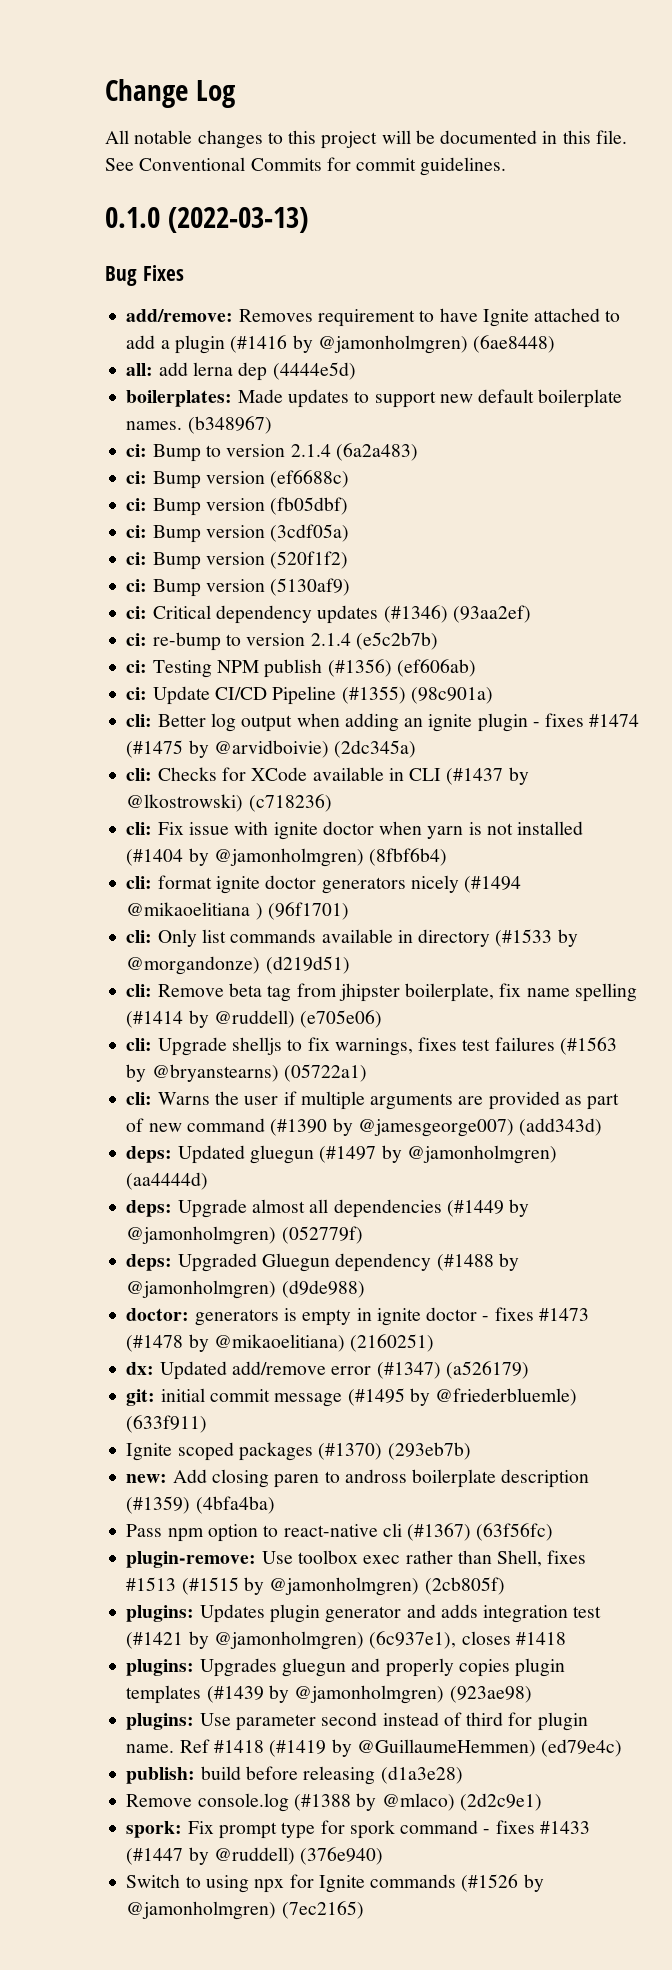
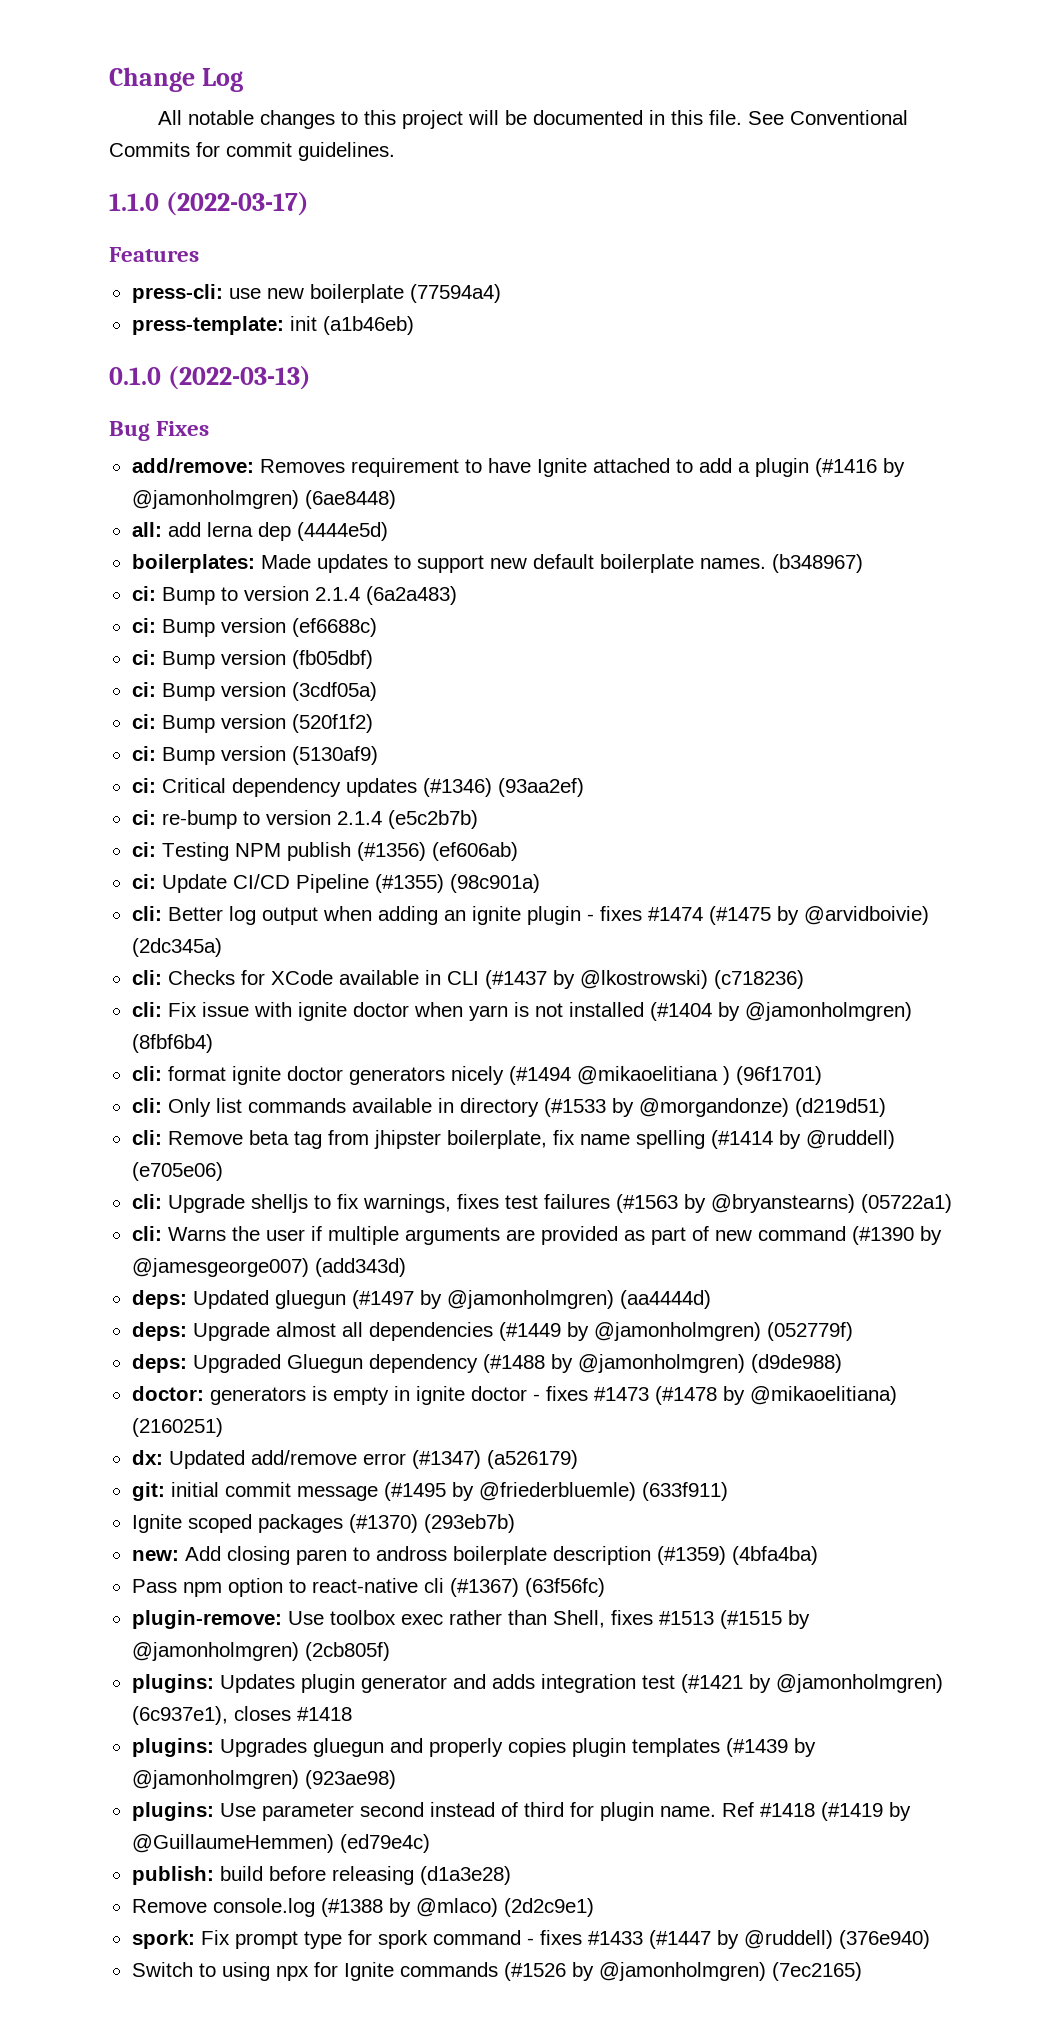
+ 1.1.0 (2022-03-17)
+ Features
+ press-cli: use new boilerplate (77594a4)
+ press-template: init (a1b46eb)

